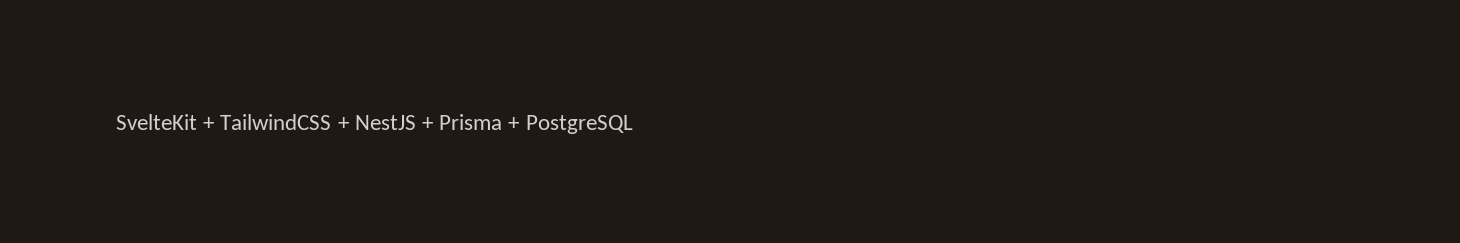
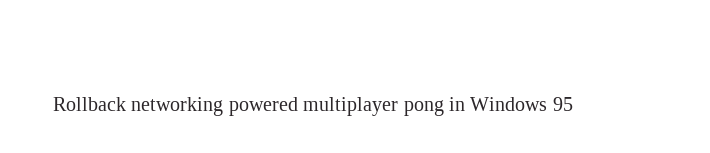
- SvelteKit + TailwindCSS + NestJS + Prisma + PostgreSQL
+ Rollback networking powered multiplayer pong in Windows 95

